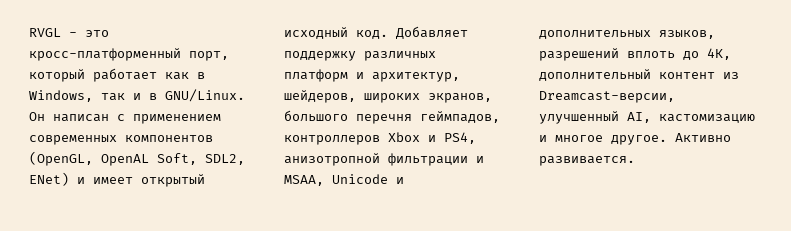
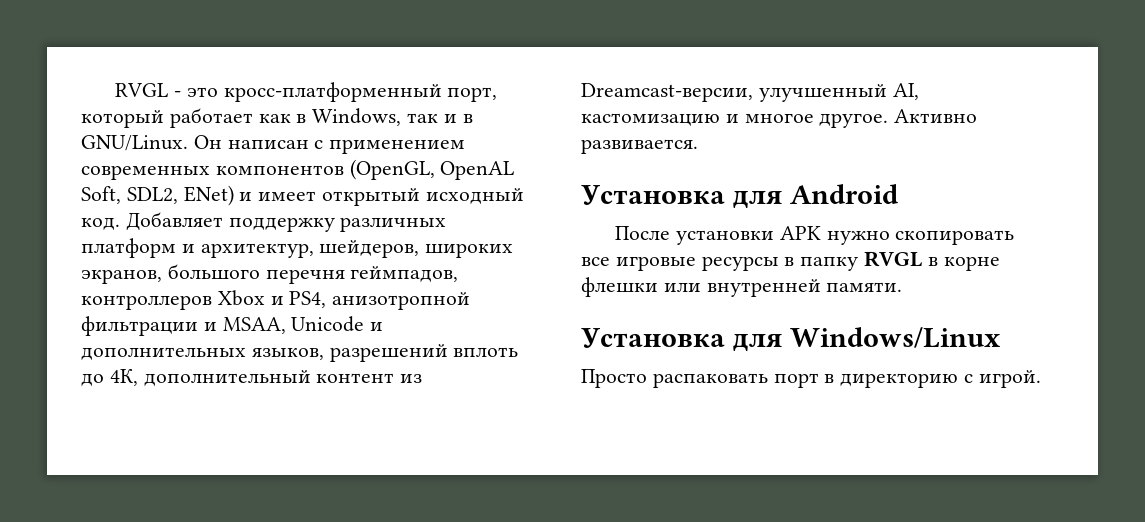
+ Установка для Android
+ После установки APK нужно скопировать все игровые ресурсы в папку RVGL в корне флешки или внутренней памяти.
+ Установка для Windows/Linux
+ Просто распаковать порт в директорию с игрой.

